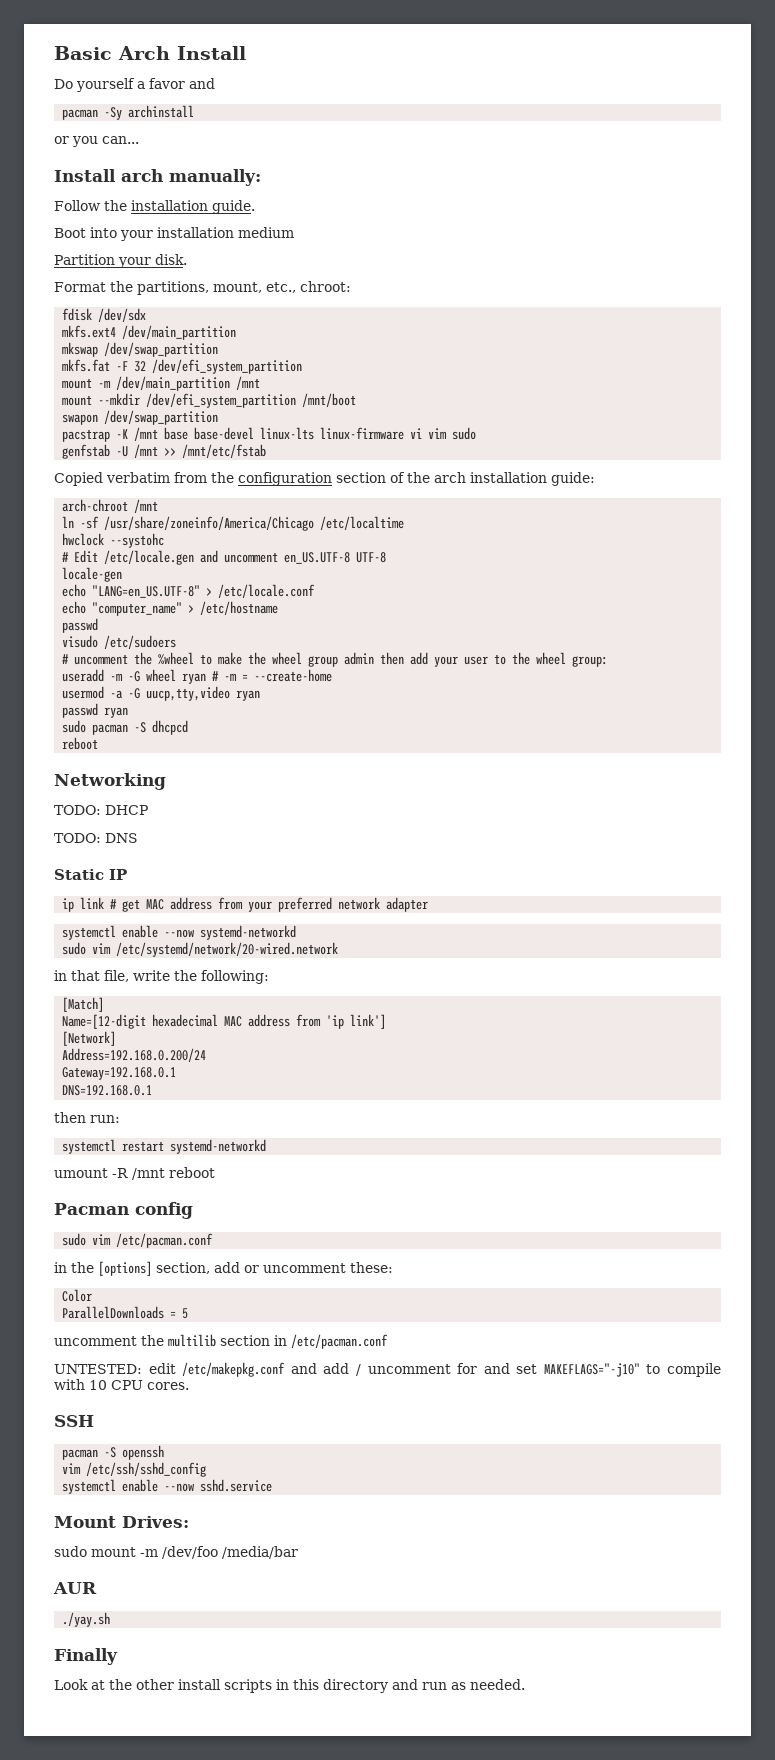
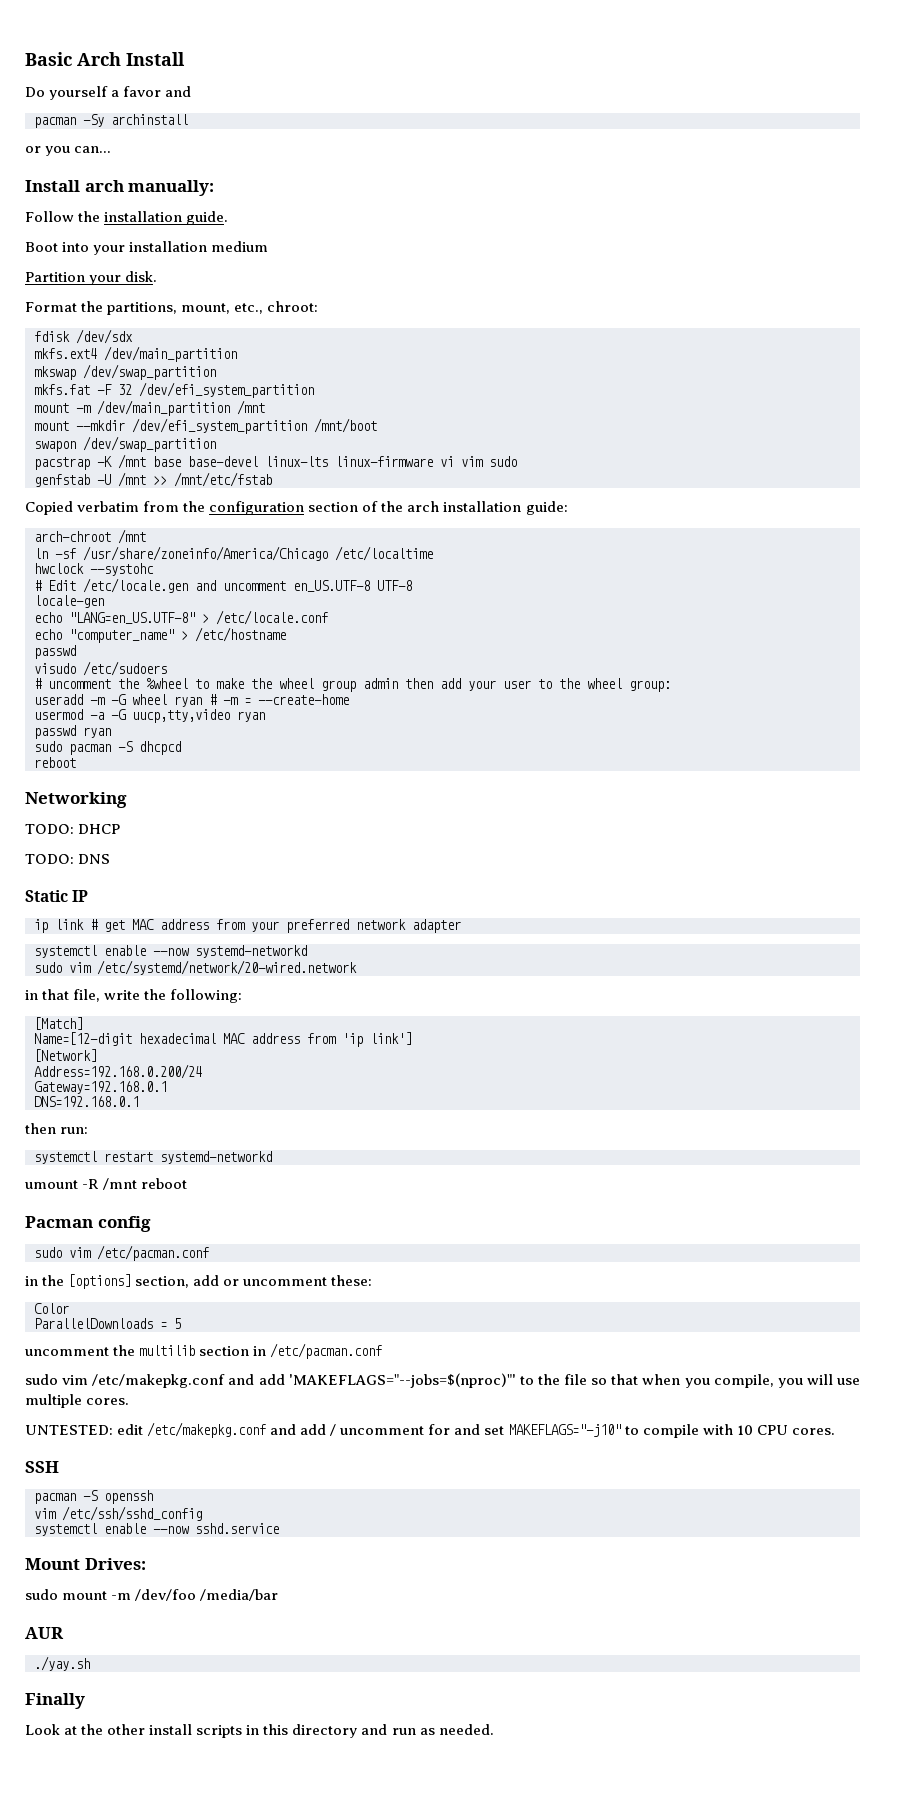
+ sudo vim /etc/makepkg.conf and add 'MAKEFLAGS="--jobs=$(nproc)"' to the file so that when you compile, you will use multiple cores.

